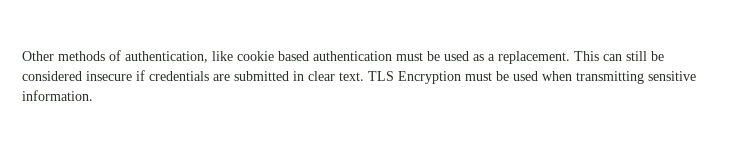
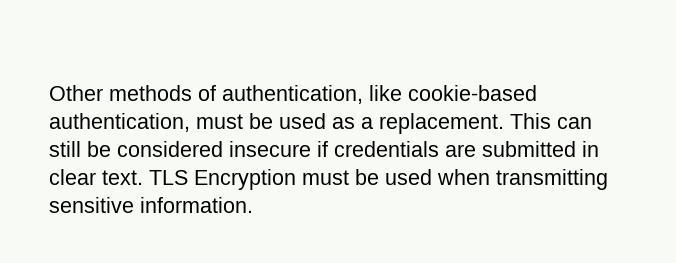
- Other methods of authentication, like cookie based authentication must be used as a replacement.
+ Other methods of authentication, like cookie-based authentication, must be used as a replacement.

